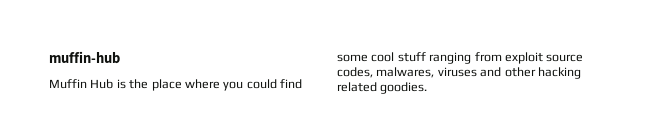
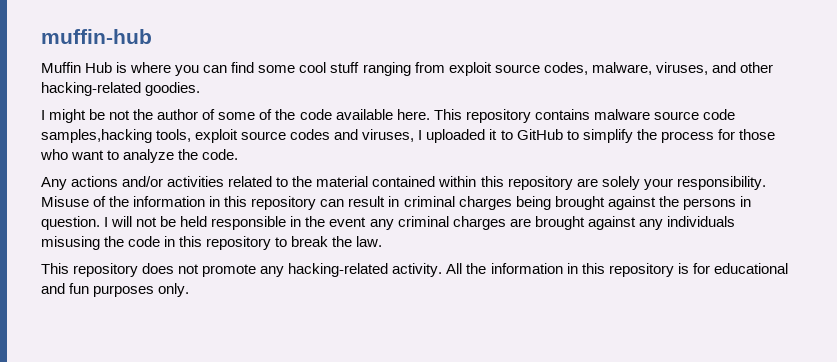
- Muffin Hub is the place where you could find some cool stuff ranging from exploit source codes, malwares, viruses and other hacking related goodies.
+ Muffin Hub is where you can find some cool stuff ranging from exploit source codes, malware, viruses, and other hacking-related goodies.
+ I might be not the author of some of the code available here. This repository contains malware source code samples,hacking tools, exploit source codes and viruses, I uploaded it to GitHub to simplify the process for those who want to analyze the code.
+ Any actions and/or activities related to the material contained within this repository are solely your responsibility. Misuse of the information in this repository can result in criminal charges being brought against the persons in question. I will not be held responsible in the event any criminal charges are brought against any individuals misusing the code in this repository to break the law.
+ This repository does not promote any hacking-related activity. All the information in this repository is for educational and fun purposes only.

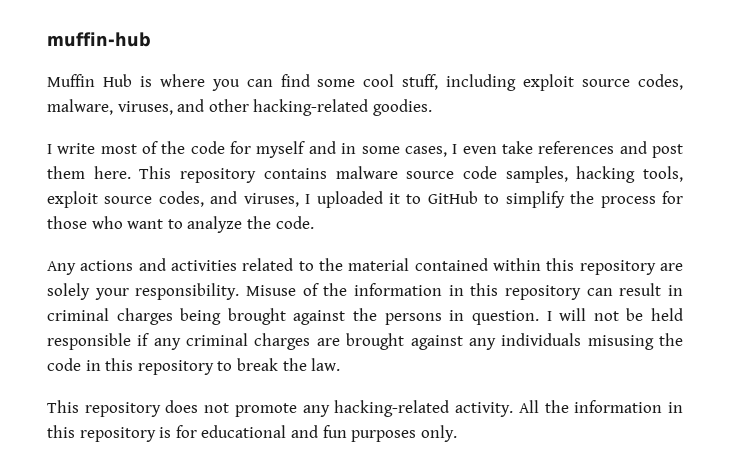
- Muffin Hub is where you can find some cool stuff ranging from exploit source codes, malware, viruses, and other hacking-related goodies.
+ Muffin Hub is where you can find some cool stuff, including exploit source codes, malware, viruses, and other hacking-related goodies.
- I might be not the author of some of the code available here.
+ I write most of the code for myself and in some cases, I even take references and post them here.
- This repository contains malware source code samples,hacking tools, exploit source codes and viruses, I uploaded it to GitHub to simplify the process for those who want to analyze the code.
+ This repository contains malware source code samples, hacking tools, exploit source codes, and viruses, I uploaded it to GitHub to simplify the process for those who want to analyze the code.
- Any actions and/or activities related to the material contained within this repository are solely your responsibility.
+ Any actions and activities related to the material contained within this repository are solely your responsibility.
- I will not be held responsible in the event any criminal charges are brought against any individuals misusing the code in this repository to break the law.
+ I will not be held responsible if any criminal charges are brought against any individuals misusing the code in this repository to break the law.

